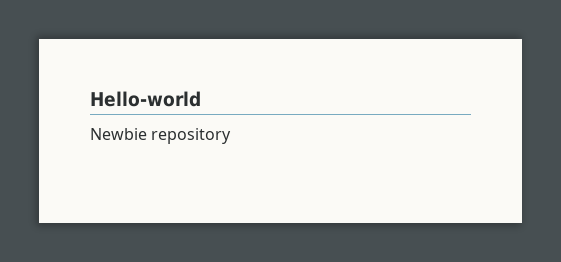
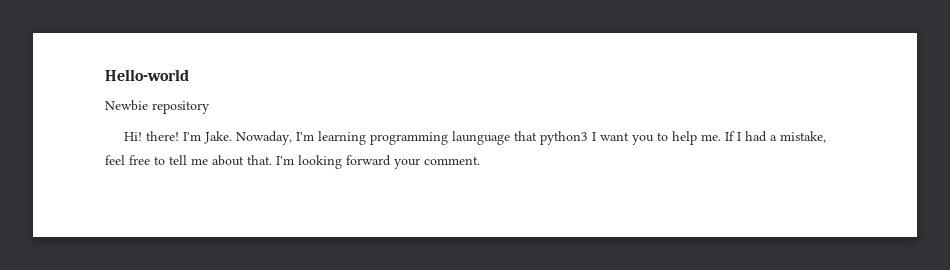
+ Hi! there! I'm Jake. Nowaday, I'm learning programming launguage that python3 I want you to help me. If I had a mistake, feel free to tell me about that. I'm looking forward your comment.

